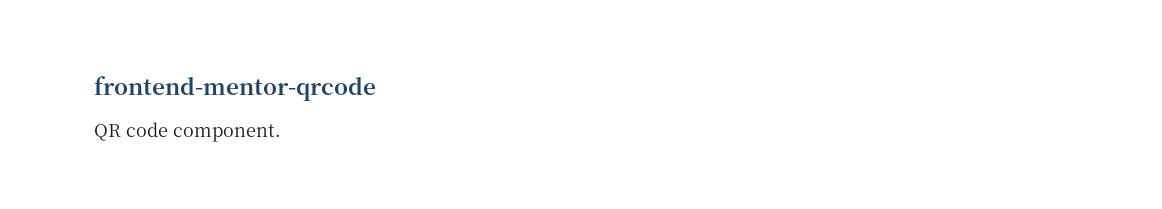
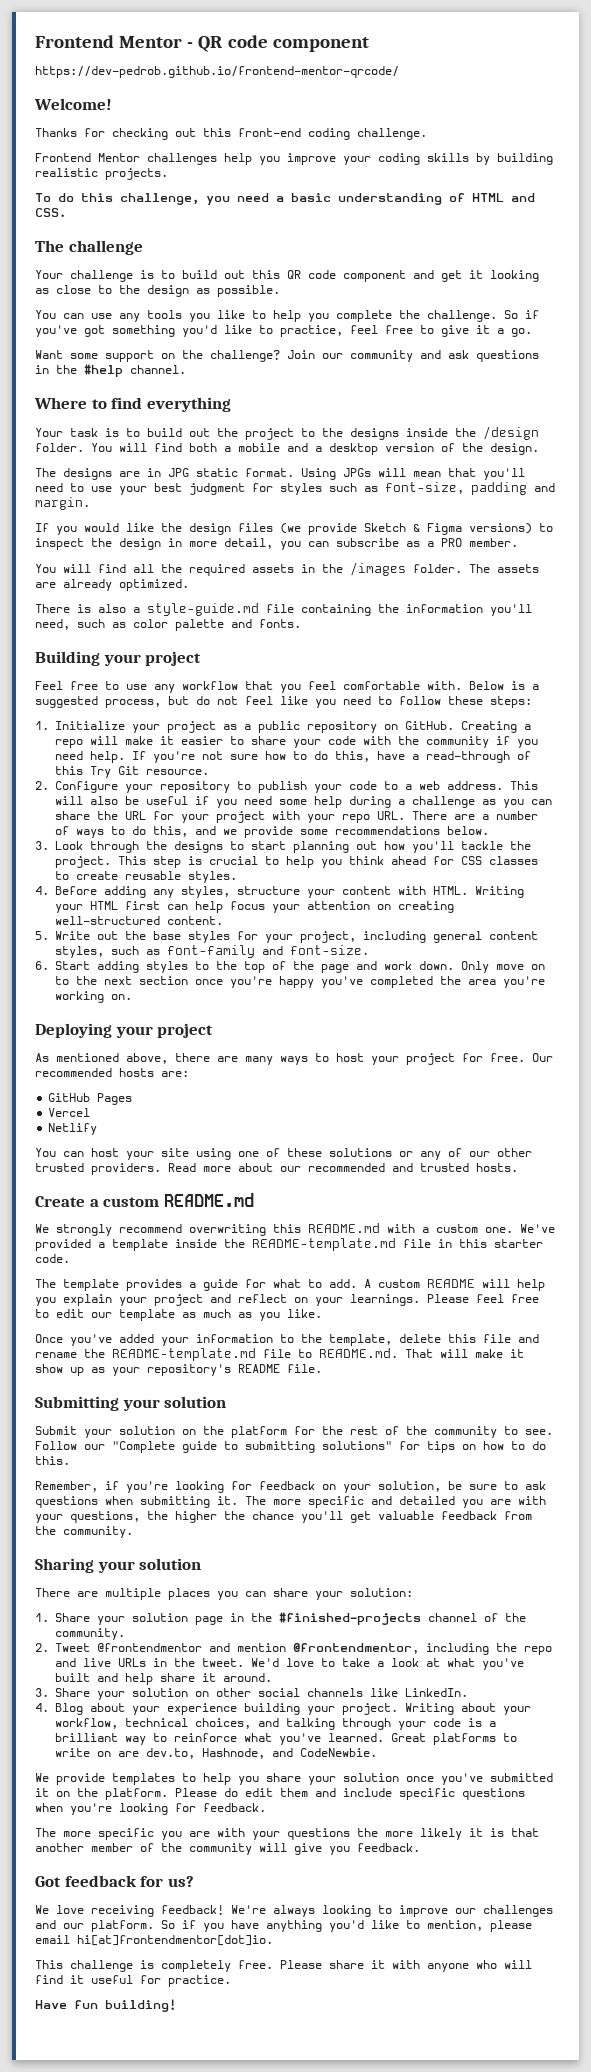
- frontend-mentor-qrcode
- QR code component.
+ Frontend Mentor - QR code component
+ https://dev-pedrob.github.io/frontend-mentor-qrcode/
+ Welcome!
+ Thanks for checking out this front-end coding challenge.
+ Frontend Mentor challenges help you improve your coding skills by building realistic projects.
+ To do this challenge, you need a basic understanding of HTML and CSS.
+ The challenge
+ Your challenge is to build out this QR code component and get it looking as close to the design as possible.
+ You can use any tools you like to help you complete the challenge. So if you've got something you'd like to practice, feel free to give it a go.
+ Want some support on the challenge? Join our community and ask questions in the #help channel.
+ Where to find everything
+ Your task is to build out the project to the designs inside the /design folder. You will find both a mobile and a desktop version of the design.
+ The designs are in JPG static format. Using JPGs will mean that you'll need to use your best judgment for styles such as font-size, padding and margin.
+ If you would like the design files (we provide Sketch & Figma versions) to inspect the design in more detail, you can subscribe as a PRO member.
+ You will find all the required assets in the /images folder. The assets are already optimized.
+ There is also a style-guide.md file containing the information you'll need, such as color palette and fonts.
+ Building your project
+ Feel free to use any workflow that you feel comfortable with. Below is a suggested process, but do not feel like you need to follow these steps:
+ 1. Initialize your project as a public repository on GitHub. Creating a repo will make it easier to share your code with the community if you need help. If you're not sure how to do this, have a read-through of this Try Git resource.
+ 2. Configure your repository to publish your code to a web address. This will also be useful if you need some help during a challenge as you can share the URL for your project with your repo URL. There are a number of ways to do this, and we provide some recommendations below.
+ 3. Look through the designs to start planning out how you'll tackle the project. This step is crucial to help you think ahead for CSS classes to create reusable styles.
+ 4. Before adding any styles, structure your content with HTML. Writing your HTML first can help focus your attention on creating well-structured content.
+ 5. Write out the base styles for your project, including general content styles, such as font-family and font-size.
+ 6. Start adding styles to the top of the page and work down. Only move on to the next section once you're happy you've completed the area you're working on.
+ Deploying your project
+ As mentioned above, there are many ways to host your project for free. Our recommended hosts are:
+ GitHub Pages
+ Vercel
+ Netlify
+ You can host your site using one of these solutions or any of our other trusted providers. Read more about our recommended and trusted hosts.
+ Create a custom README.md
+ We strongly recommend overwriting this README.md with a custom one. We've provided a template inside the README-template.md file in this starter code.
+ The template provides a guide for what to add. A custom README will help you explain your project and reflect on your learnings. Please feel free to edit our template as much as you like.
+ Once you've added your information to the template, delete this file and rename the README-template.md file to README.md. That will make it show up as your repository's README file.
+ Submitting your solution
+ Submit your solution on the platform for the rest of the community to see. Follow our "Complete guide to submitting solutions" for tips on how to do this.
+ Remember, if you're looking for feedback on your solution, be sure to ask questions when submitting it. The more specific and detailed you are with your questions, the higher the chance you'll get valuable feedback from the community.
+ Sharing your solution
+ There are multiple places you can share your solution:
+ 1. Share your solution page in the #finished-projects channel of the community.
+ 2. Tweet @frontendmentor and mention @frontendmentor, including the repo and live URLs in the tweet. We'd love to take a look at what you've built and help share it around.
+ 3. Share your solution on other social channels like LinkedIn.
+ 4. Blog about your experience building your project. Writing about your workflow, technical choices, and talking through your code is a brilliant way to reinforce what you've learned. Great platforms to write on are dev.to, Hashnode, and CodeNewbie.
+ We provide templates to help you share your solution once you've submitted it on the platform. Please do edit them and include specific questions when you're looking for feedback.
+ The more specific you are with your questions the more likely it is that another member of the community will give you feedback.
+ Got feedback for us?
+ We love receiving feedback! We're always looking to improve our challenges and our platform. So if you have anything you'd like to mention, please email hi[at]frontendmentor[dot]io.
+ This challenge is completely free. Please share it with anyone who will find it useful for practice.
+ Have fun building!

